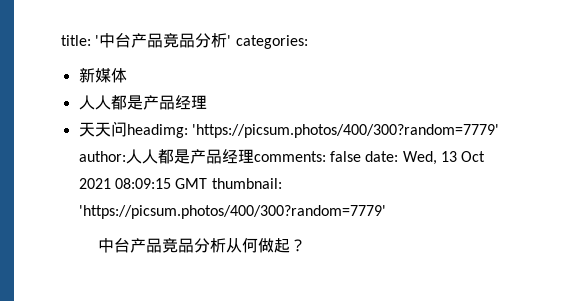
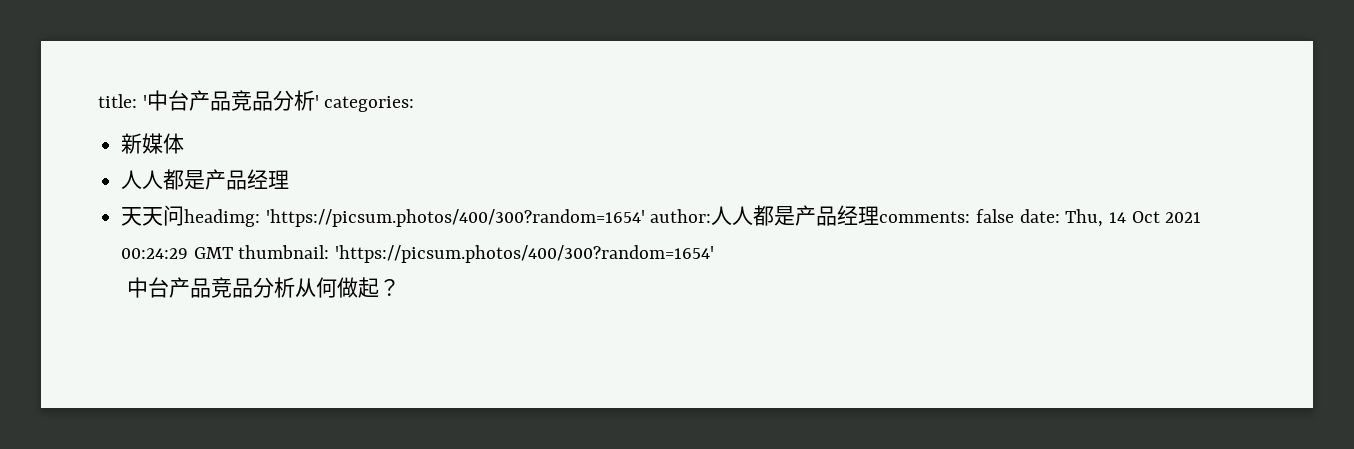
- 天天问headimg: 'https://picsum.photos/400/300?random=7779' author:人人都是产品经理comments: false date: Wed, 13 Oct 2021 08:09:15 GMT thumbnail: 'https://picsum.photos/400/300?random=7779'
+ 天天问headimg: 'https://picsum.photos/400/300?random=1654' author:人人都是产品经理comments: false date: Thu, 14 Oct 2021 00:24:29 GMT thumbnail: 'https://picsum.photos/400/300?random=1654'

